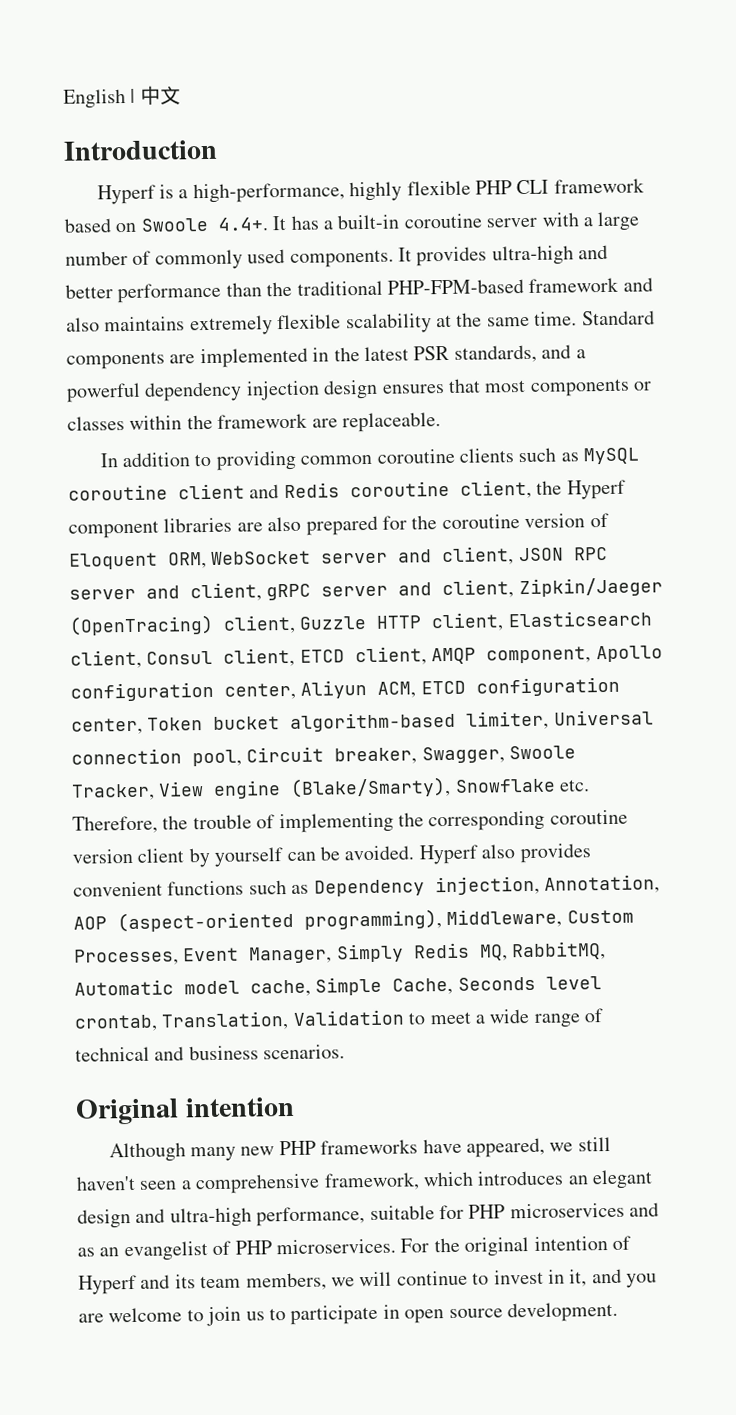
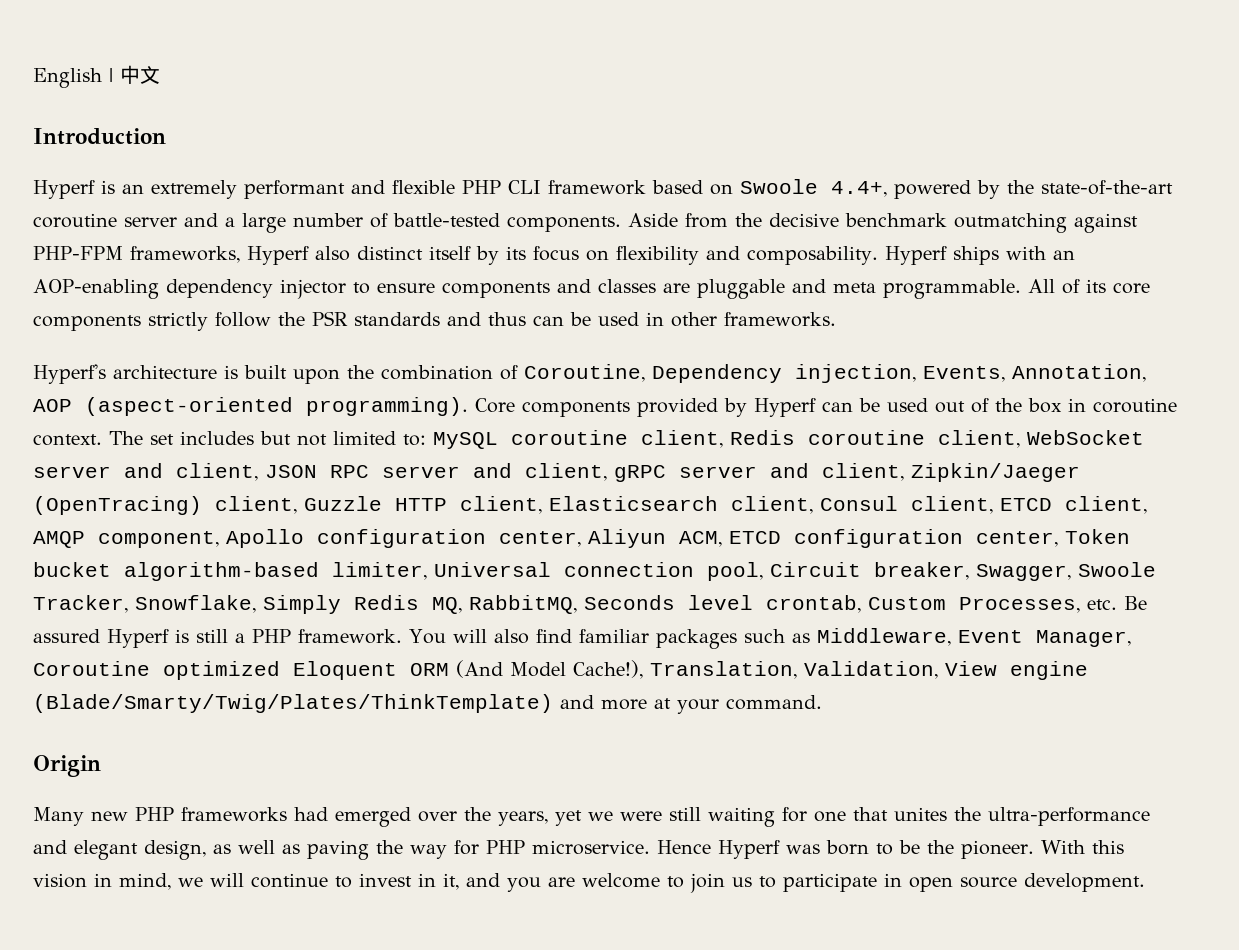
- Hyperf is a high-performance, highly flexible PHP CLI framework based on Swoole 4.4+. It has a built-in coroutine server with a large number of commonly used components. It provides ultra-high and better performance than the traditional PHP-FPM-based framework and also maintains extremely flexible scalability at the same time. Standard components are implemented in the latest PSR standards, and a powerful dependency injection design ensures that most components or classes within the framework are replaceable.
- In addition to providing common coroutine clients such as MySQL coroutine client and Redis coroutine client, the Hyperf component libraries are also prepared for the coroutine version of Eloquent ORM, WebSocket server and client, JSON RPC server and client, gRPC server and client, Zipkin/Jaeger (OpenTracing) client, Guzzle HTTP client, Elasticsearch client, Consul client, ETCD client, AMQP component, Apollo configuration center, Aliyun ACM, ETCD configuration center, Token bucket algorithm-based limiter, Universal connection pool, Circuit breaker, Swagger, Swoole Tracker, View engine (Blake/Smarty), Snowflake etc. Therefore, the trouble of implementing the corresponding coroutine version client by yourself can be avoided. Hyperf also provides convenient functions such as Dependency injection, Annotation, AOP (aspect-oriented programming), Middleware, Custom Processes, Event Manager, Simply Redis MQ, RabbitMQ, Automatic model cache, Simple Cache, Seconds level crontab, Translation, Validation to meet a wide range of technical and business scenarios.
- Original intention
- Although many new PHP frameworks have appeared, we still haven't seen a comprehensive framework, which introduces an elegant design and ultra-high performance, suitable for PHP microservices and as an evangelist of PHP microservices. For the original intention of Hyperf and its team members, we will continue to invest in it, and you are welcome to join us to participate in open source development.
+ Hyperf is an extremely performant and flexible PHP CLI framework based on Swoole 4.4+, powered by the state-of-the-art coroutine server and a large number of battle-tested components. Aside from the decisive benchmark outmatching against PHP-FPM frameworks, Hyperf also distinct itself by its focus on flexibility and composability. Hyperf ships with an AOP-enabling dependency injector to ensure components and classes are pluggable and meta programmable. All of its core components strictly follow the PSR standards and thus can be used in other frameworks.
+ Hyperf's architecture is built upon the combination of Coroutine, Dependency injection, Events, Annotation, AOP (aspect-oriented programming). Core components provided by Hyperf can be used out of the box in coroutine context. The set includes but not limited to: MySQL coroutine client, Redis coroutine client, WebSocket server and client, JSON RPC server and client, gRPC server and client, Zipkin/Jaeger (OpenTracing) client, Guzzle HTTP client, Elasticsearch client, Consul client, ETCD client, AMQP component, Apollo configuration center, Aliyun ACM, ETCD configuration center, Token bucket algorithm-based limiter, Universal connection pool, Circuit breaker, Swagger, Swoole Tracker, Snowflake, Simply Redis MQ, RabbitMQ, Seconds level crontab, Custom Processes, etc. Be assured Hyperf is still a PHP framework. You will also find familiar packages such as Middleware, Event Manager, Coroutine optimized Eloquent ORM (And Model Cache!), Translation, Validation, View engine (Blade/Smarty/Twig/Plates/ThinkTemplate) and more at your command.
+ Origin
+ Many new PHP frameworks had emerged over the years, yet we were still waiting for one that unites the ultra-performance and elegant design, as well as paving the way for PHP microservice. Hence Hyperf was born to be the pioneer. With this vision in mind, we will continue to invest in it, and you are welcome to join us to participate in open source development.

